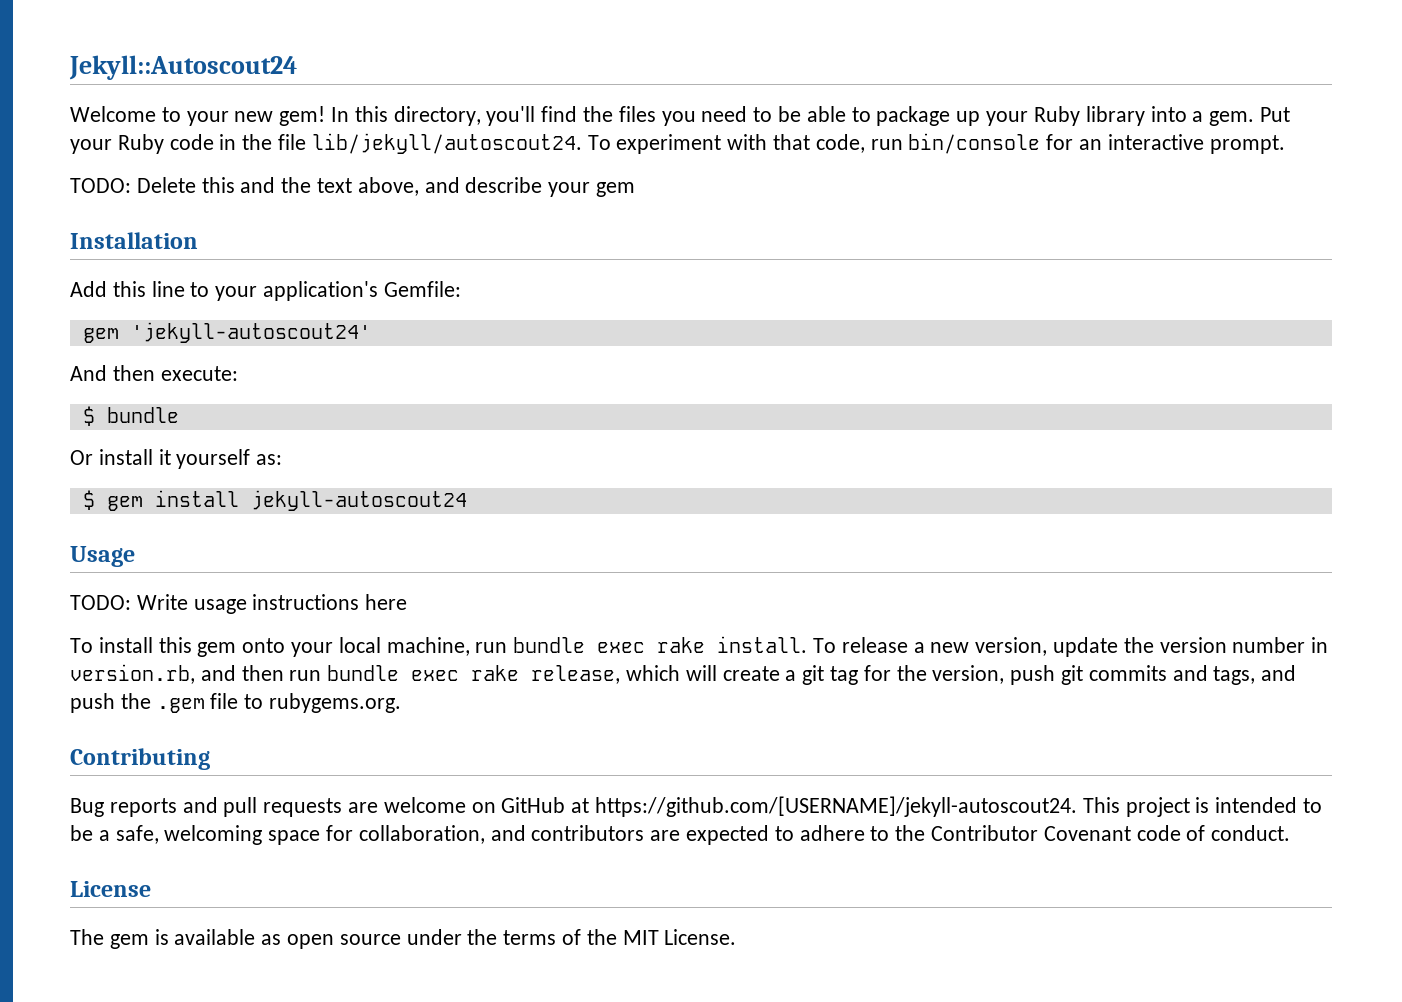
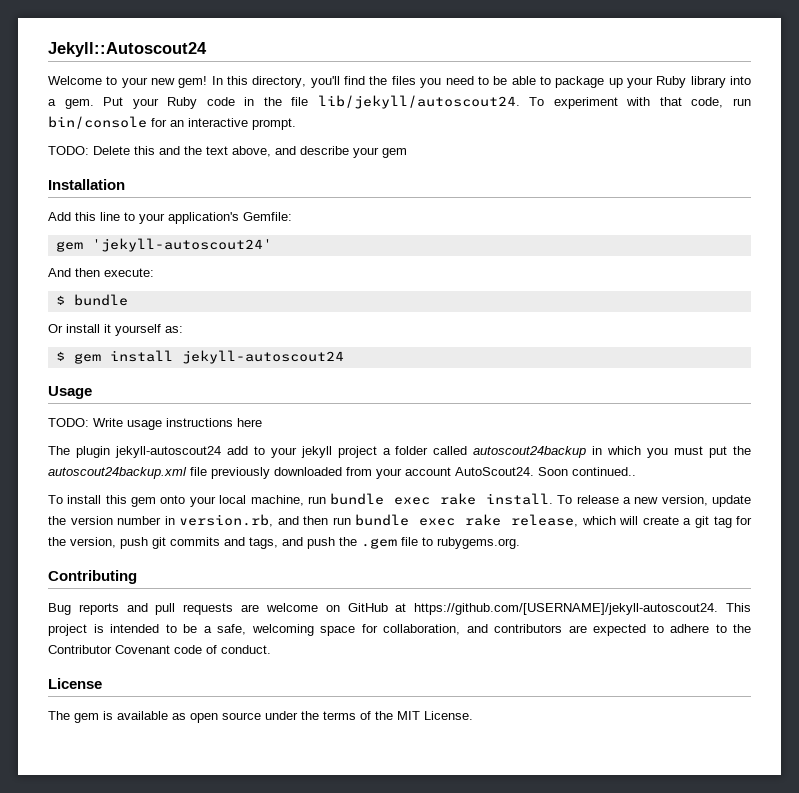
+ The plugin jekyll-autoscout24 add to your jekyll project a folder called autoscout24backup in which you must put the autoscout24backup.xml file previously downloaded from your account AutoScout24. Soon continued..

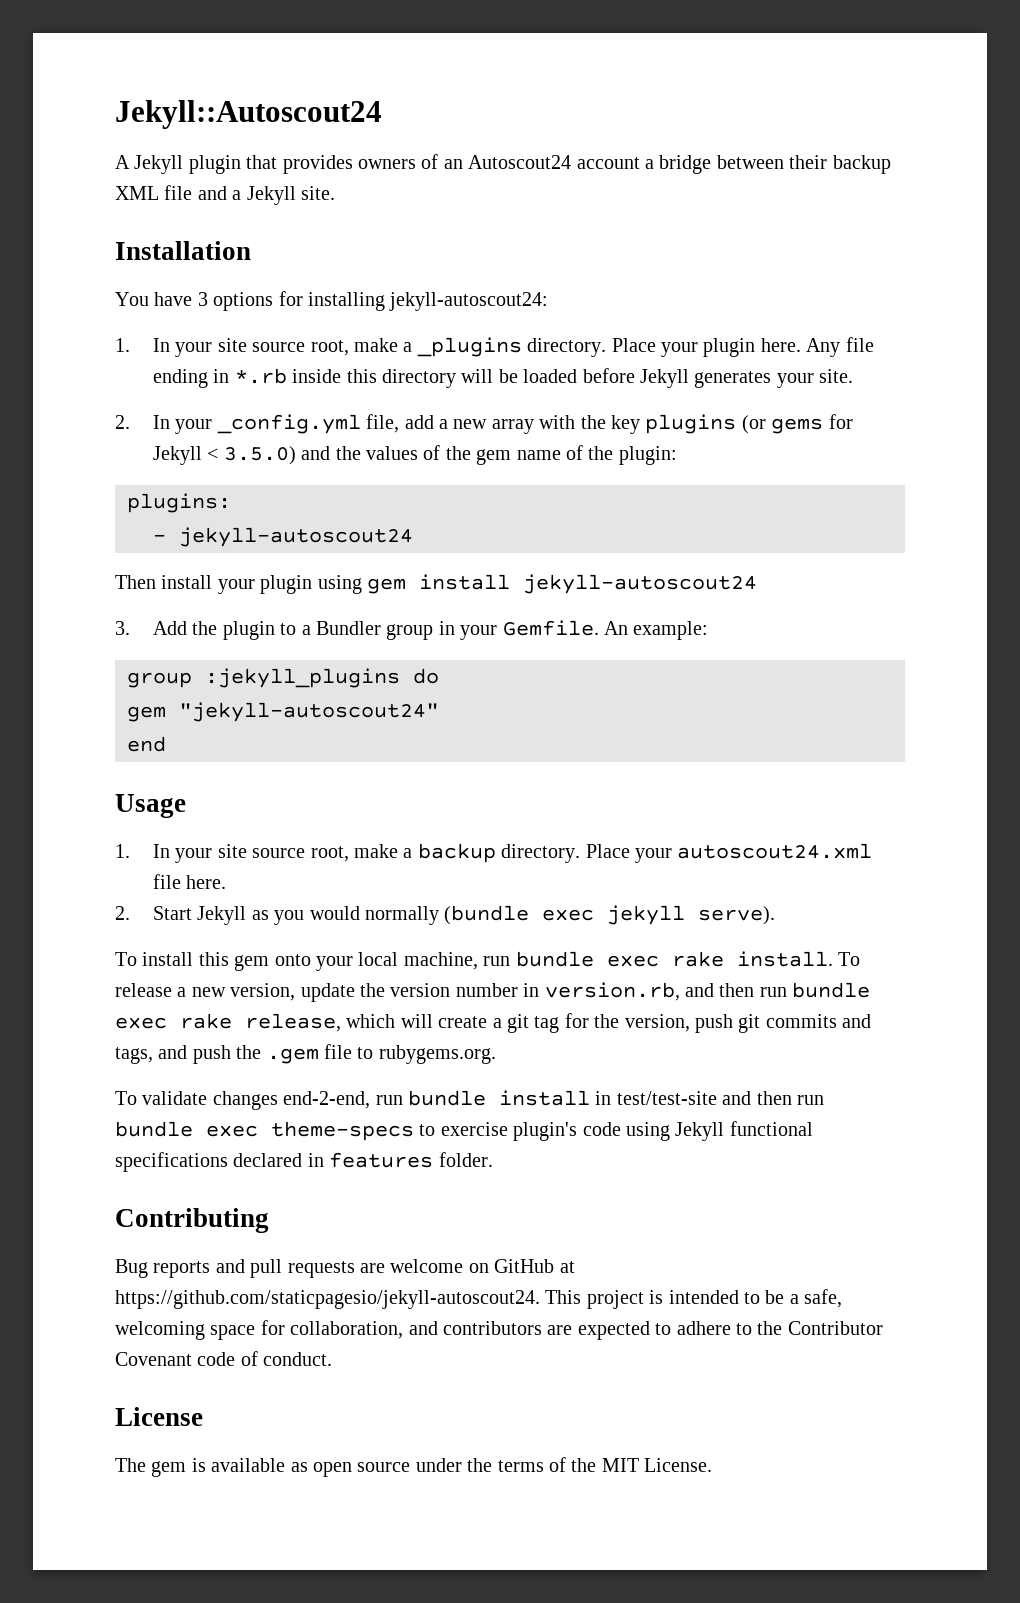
- Welcome to your new gem! In this directory, you'll find the files you need to be able to package up your Ruby library into a gem. Put your Ruby code in the file lib/jekyll/autoscout24. To experiment with that code, run bin/console for an interactive prompt.
- TODO: Delete this and the text above, and describe your gem
+ A Jekyll plugin that provides owners of an Autoscout24 account a bridge between their backup XML file and a Jekyll site.
  Installation
- Add this line to your application's Gemfile:
- gem 'jekyll-autoscout24'
- And then execute:
- $ bundle
- Or install it yourself as:
- $ gem install jekyll-autoscout24
+ You have 3 options for installing jekyll-autoscout24:
+ 1. In your site source root, make a _plugins directory. Place your plugin here. Any file ending in *.rb inside this directory will be loaded before Jekyll generates your site.
+ 2. In your _config.yml file, add a new array with the key plugins (or gems for Jekyll < 3.5.0) and the values of the gem name of the plugin:
+ plugins:
+ - jekyll-autoscout24
+ Then install your plugin using gem install jekyll-autoscout24
+ 3. Add the plugin to a Bundler group in your Gemfile. An example:
+ group :jekyll_plugins do
+ gem "jekyll-autoscout24"
+ end
  Usage
- TODO: Write usage instructions here
- The plugin jekyll-autoscout24 add to your jekyll project a folder called autoscout24backup in which you must put the autoscout24backup.xml file previously downloaded from your account AutoScout24. Soon continued..
+ 1. In your site source root, make a backup directory. Place your autoscout24.xml file here.
+ 2. Start Jekyll as you would normally (bundle exec jekyll serve).
+ To validate changes end-2-end, run bundle install in test/test-site and then run bundle exec theme-specs to exercise plugin's code using Jekyll functional specifications declared in features folder.
- Bug reports and pull requests are welcome on GitHub at https://github.com/[USERNAME]/jekyll-autoscout24. This project is intended to be a safe, welcoming space for collaboration, and contributors are expected to adhere to the Contributor Covenant code of conduct.
+ Bug reports and pull requests are welcome on GitHub at https://github.com/staticpagesio/jekyll-autoscout24. This project is intended to be a safe, welcoming space for collaboration, and contributors are expected to adhere to the Contributor Covenant code of conduct.

